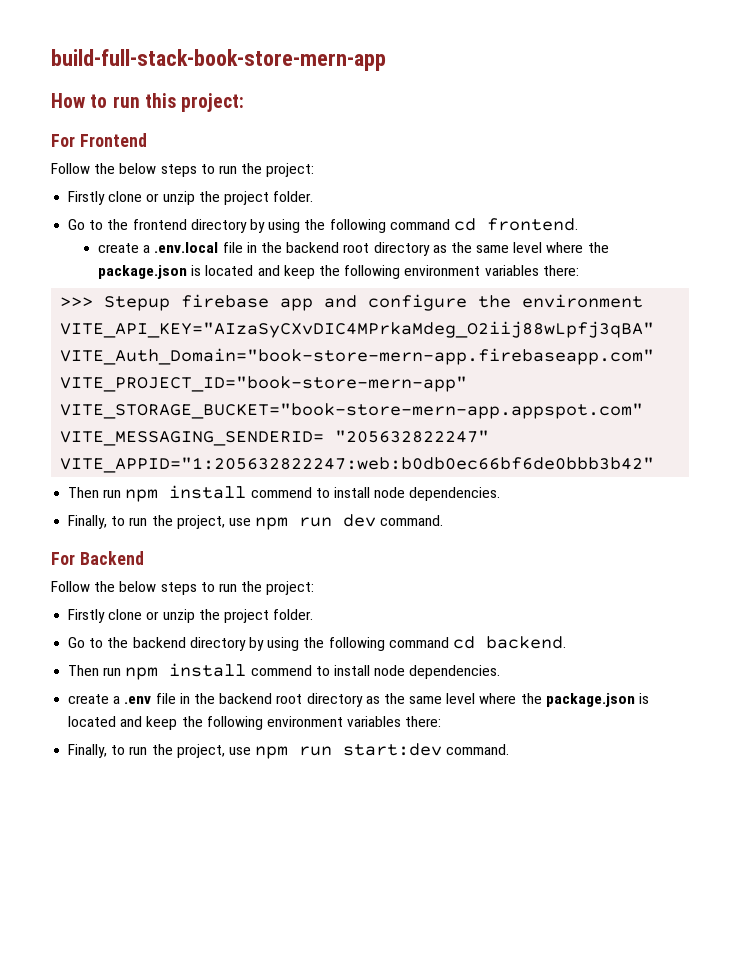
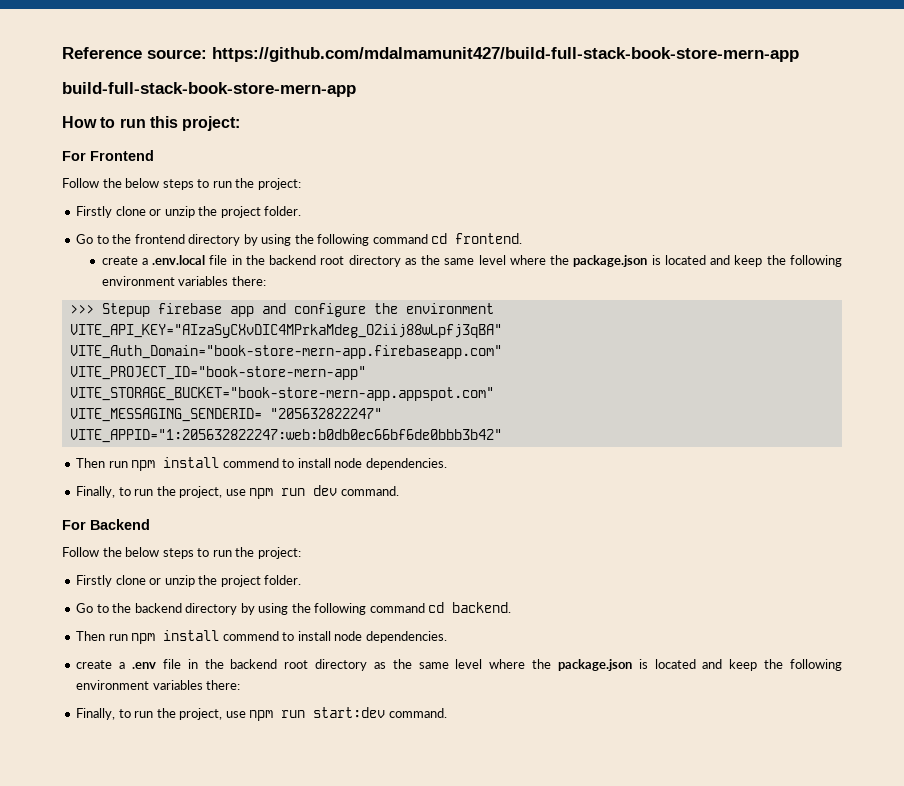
+ Reference source: https://github.com/mdalmamunit427/build-full-stack-book-store-mern-app

